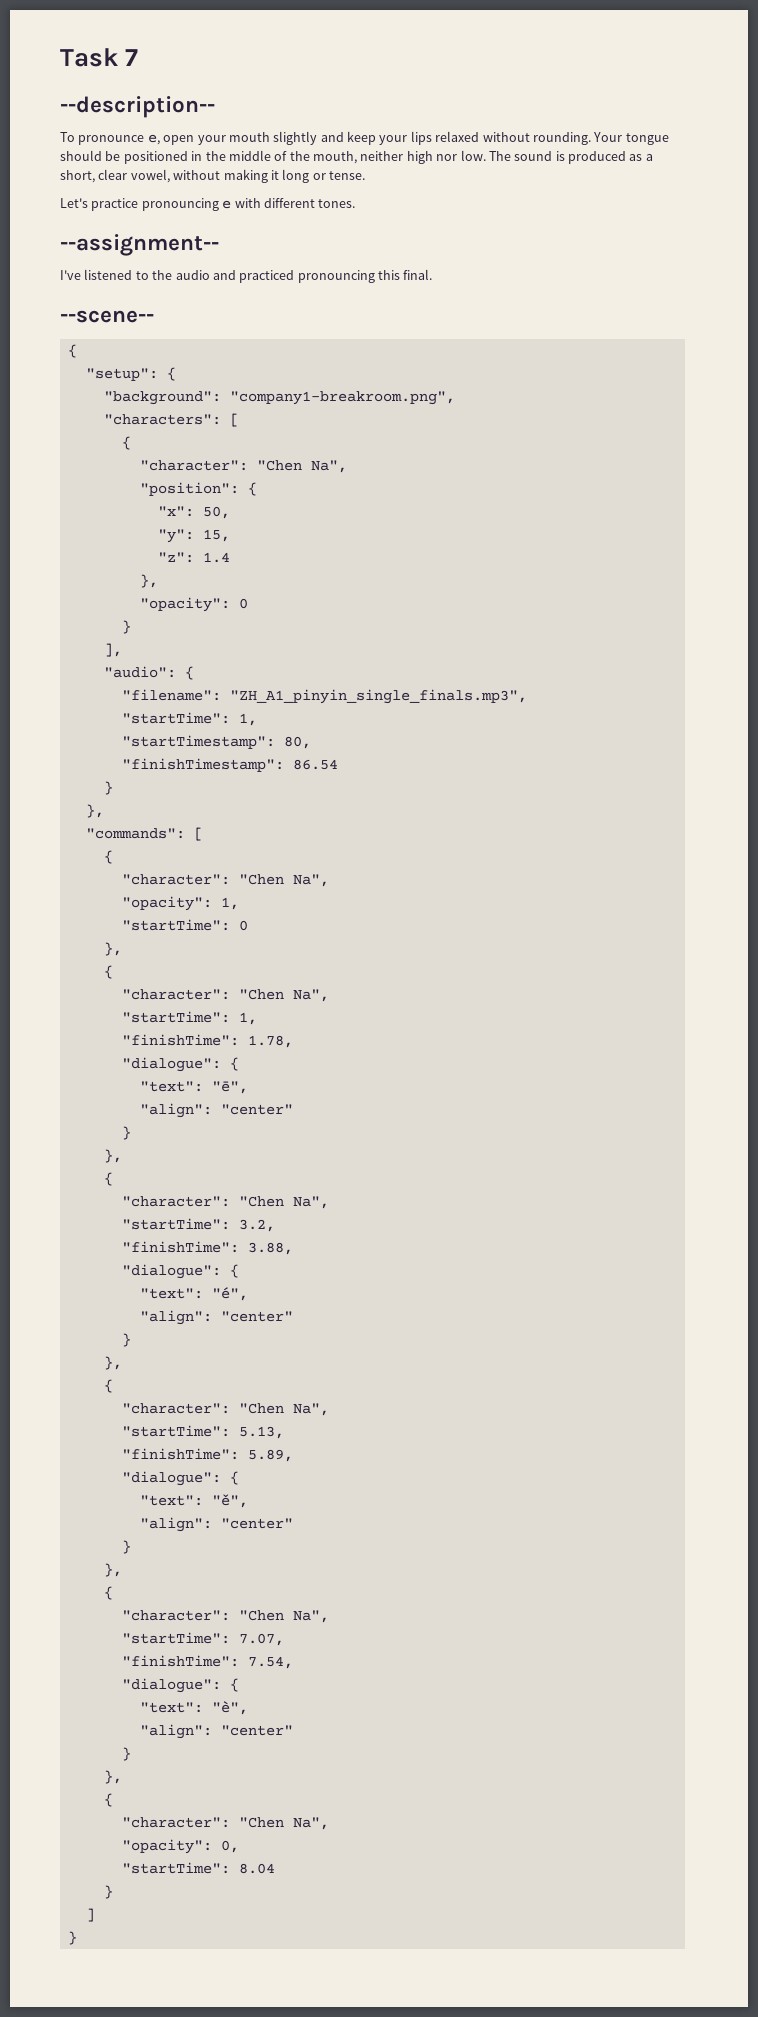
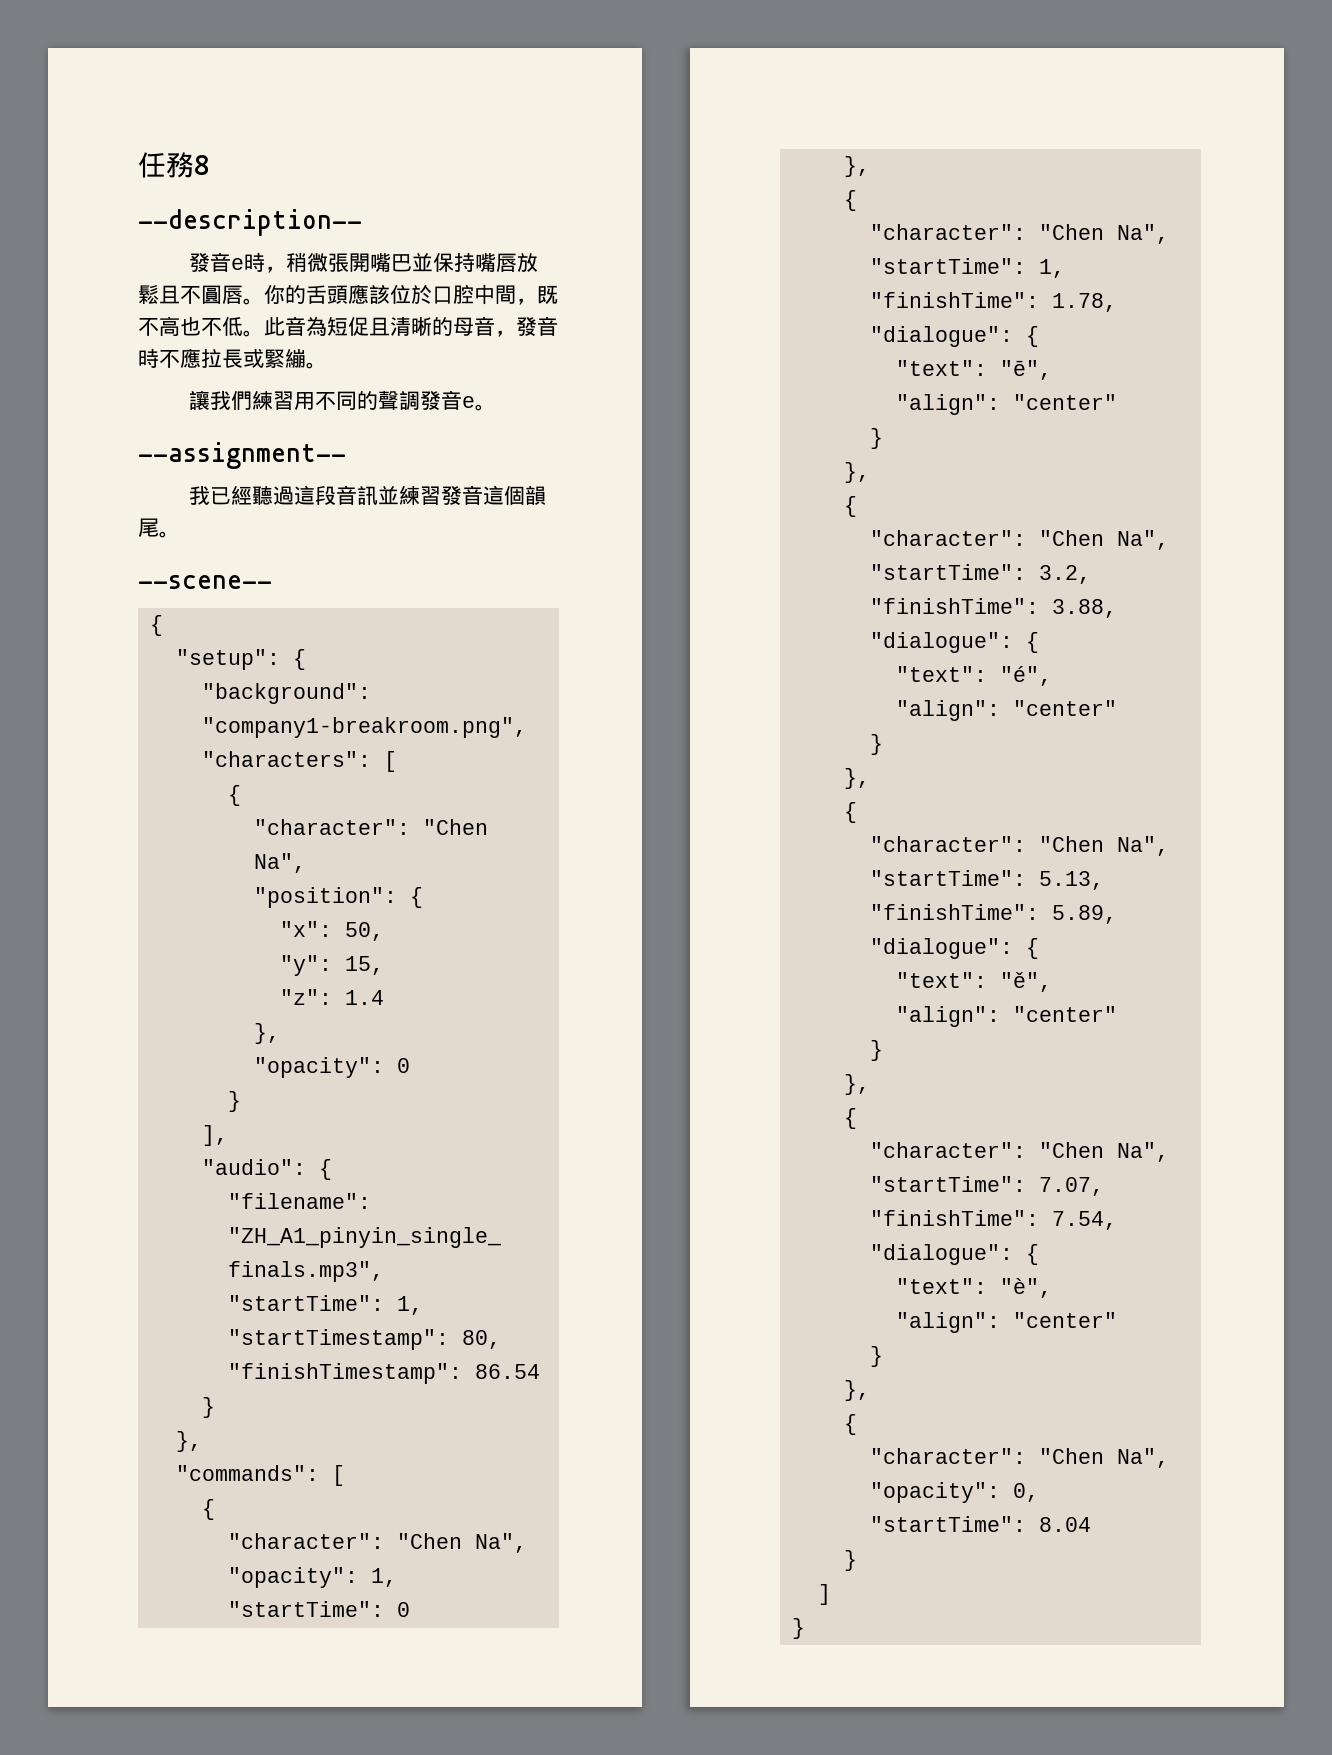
- Task 7
+ 任務8
- To pronounce e, open your mouth slightly and keep your lips relaxed without rounding. Your tongue should be positioned in the middle of the mouth, neither high nor low. The sound is produced as a short, clear vowel, without making it long or tense.
- Let's practice pronouncing e with different tones.
+ 發音e時，稍微張開嘴巴並保持嘴唇放鬆且不圓唇。你的舌頭應該位於口腔中間，既不高也不低。此音為短促且清晰的母音，發音時不應拉長或緊繃。
+ 讓我們練習用不同的聲調發音e。
  --assignment--
- I've listened to the audio and practiced pronouncing this final.
+ 我已經聽過這段音訊並練習發音這個韻尾。

